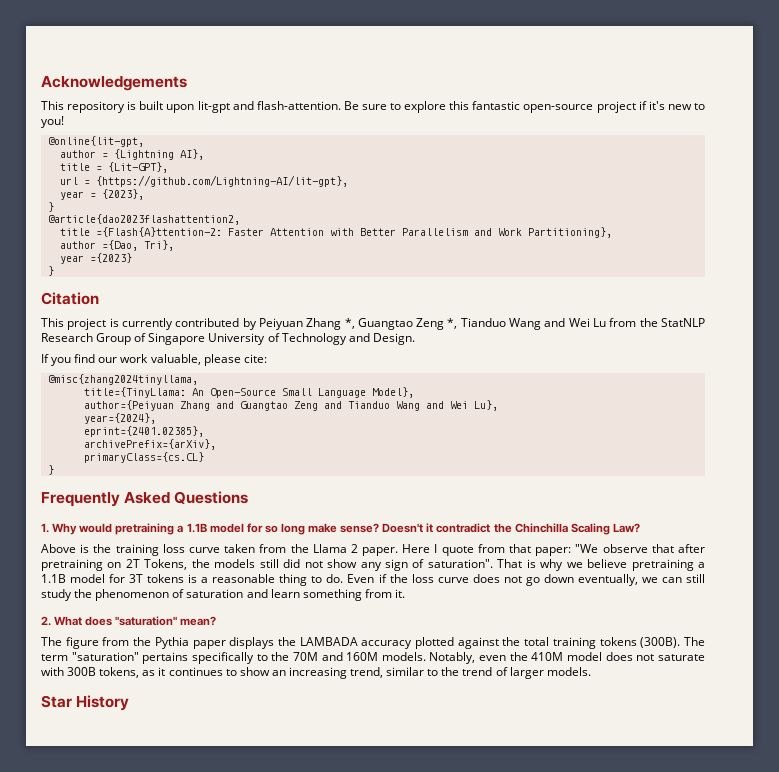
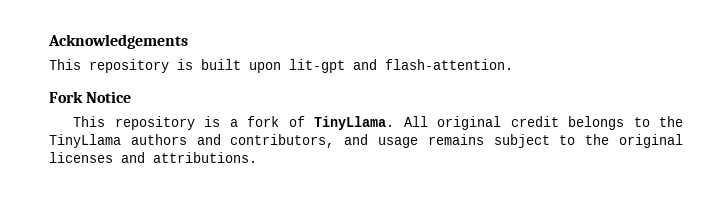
- This repository is built upon lit-gpt and flash-attention. Be sure to explore this fantastic open-source project if it's new to you!
- @online{lit-gpt,
- author = {Lightning AI},
- title = {Lit-GPT},
- url = {https://github.com/Lightning-AI/lit-gpt},
- year = {2023},
- }
- @article{dao2023flashattention2,
- title ={Flash{A}ttention-2: Faster Attention with Better Parallelism and Work Partitioning},
- author ={Dao, Tri},
- year ={2023}
- }
- Citation
- This project is currently contributed by Peiyuan Zhang *, Guangtao Zeng *, Tianduo Wang and Wei Lu from the StatNLP Research Group of Singapore University of Technology and Design.
- If you find our work valuable, please cite:
- @misc{zhang2024tinyllama,
- title={TinyLlama: An Open-Source Small Language Model},
- author={Peiyuan Zhang and Guangtao Zeng and Tianduo Wang and Wei Lu},
- year={2024},
- eprint={2401.02385},
- archivePrefix={arXiv},
- primaryClass={cs.CL}
- }
- Frequently Asked Questions
- 1. Why would pretraining a 1.1B model for so long make sense? Doesn't it contradict the Chinchilla Scaling Law?
- Above is the training loss curve taken from the Llama 2 paper. Here I quote from that paper: "We observe that after pretraining on 2T Tokens, the models still did not show any sign of saturation". That is why we believe pretraining a 1.1B model for 3T tokens is a reasonable thing to do. Even if the loss curve does not go down eventually, we can still study the phenomenon of saturation and learn something from it.
- 2. What does "saturation" mean?
- The figure from the Pythia paper displays the LAMBADA accuracy plotted against the total training tokens (300B). The term "saturation" pertains specifically to the 70M and 160M models. Notably, even the 410M model does not saturate with 300B tokens, as it continues to show an increasing trend, similar to the trend of larger models.
- Star History
+ This repository is built upon lit-gpt and flash-attention.
+ Fork Notice
+ This repository is a fork of TinyLlama. All original credit belongs to the TinyLlama authors and contributors, and usage remains subject to the original licenses and attributions.

